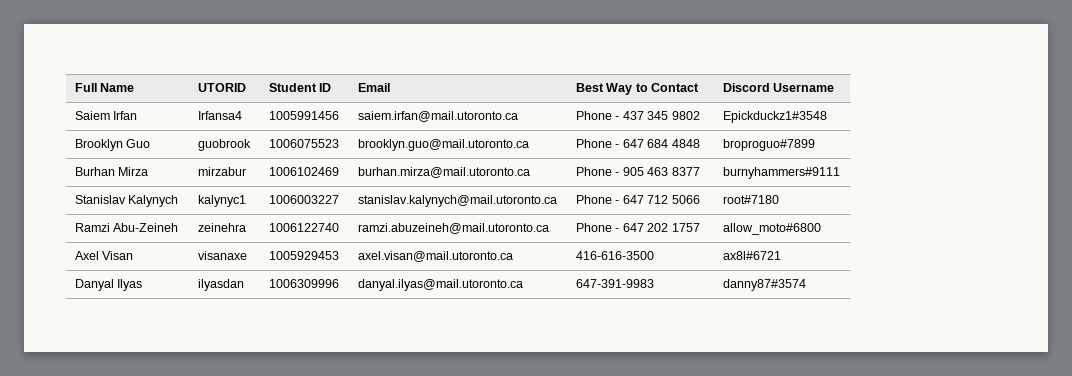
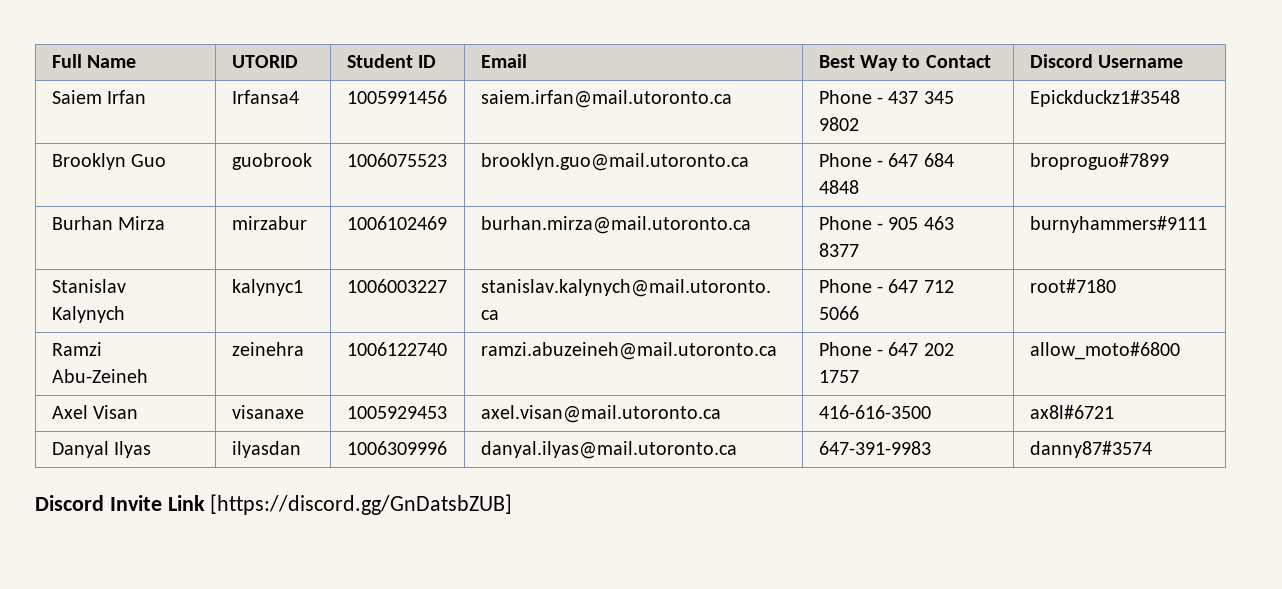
+ Discord Invite Link [https://discord.gg/GnDatsbZUB]

